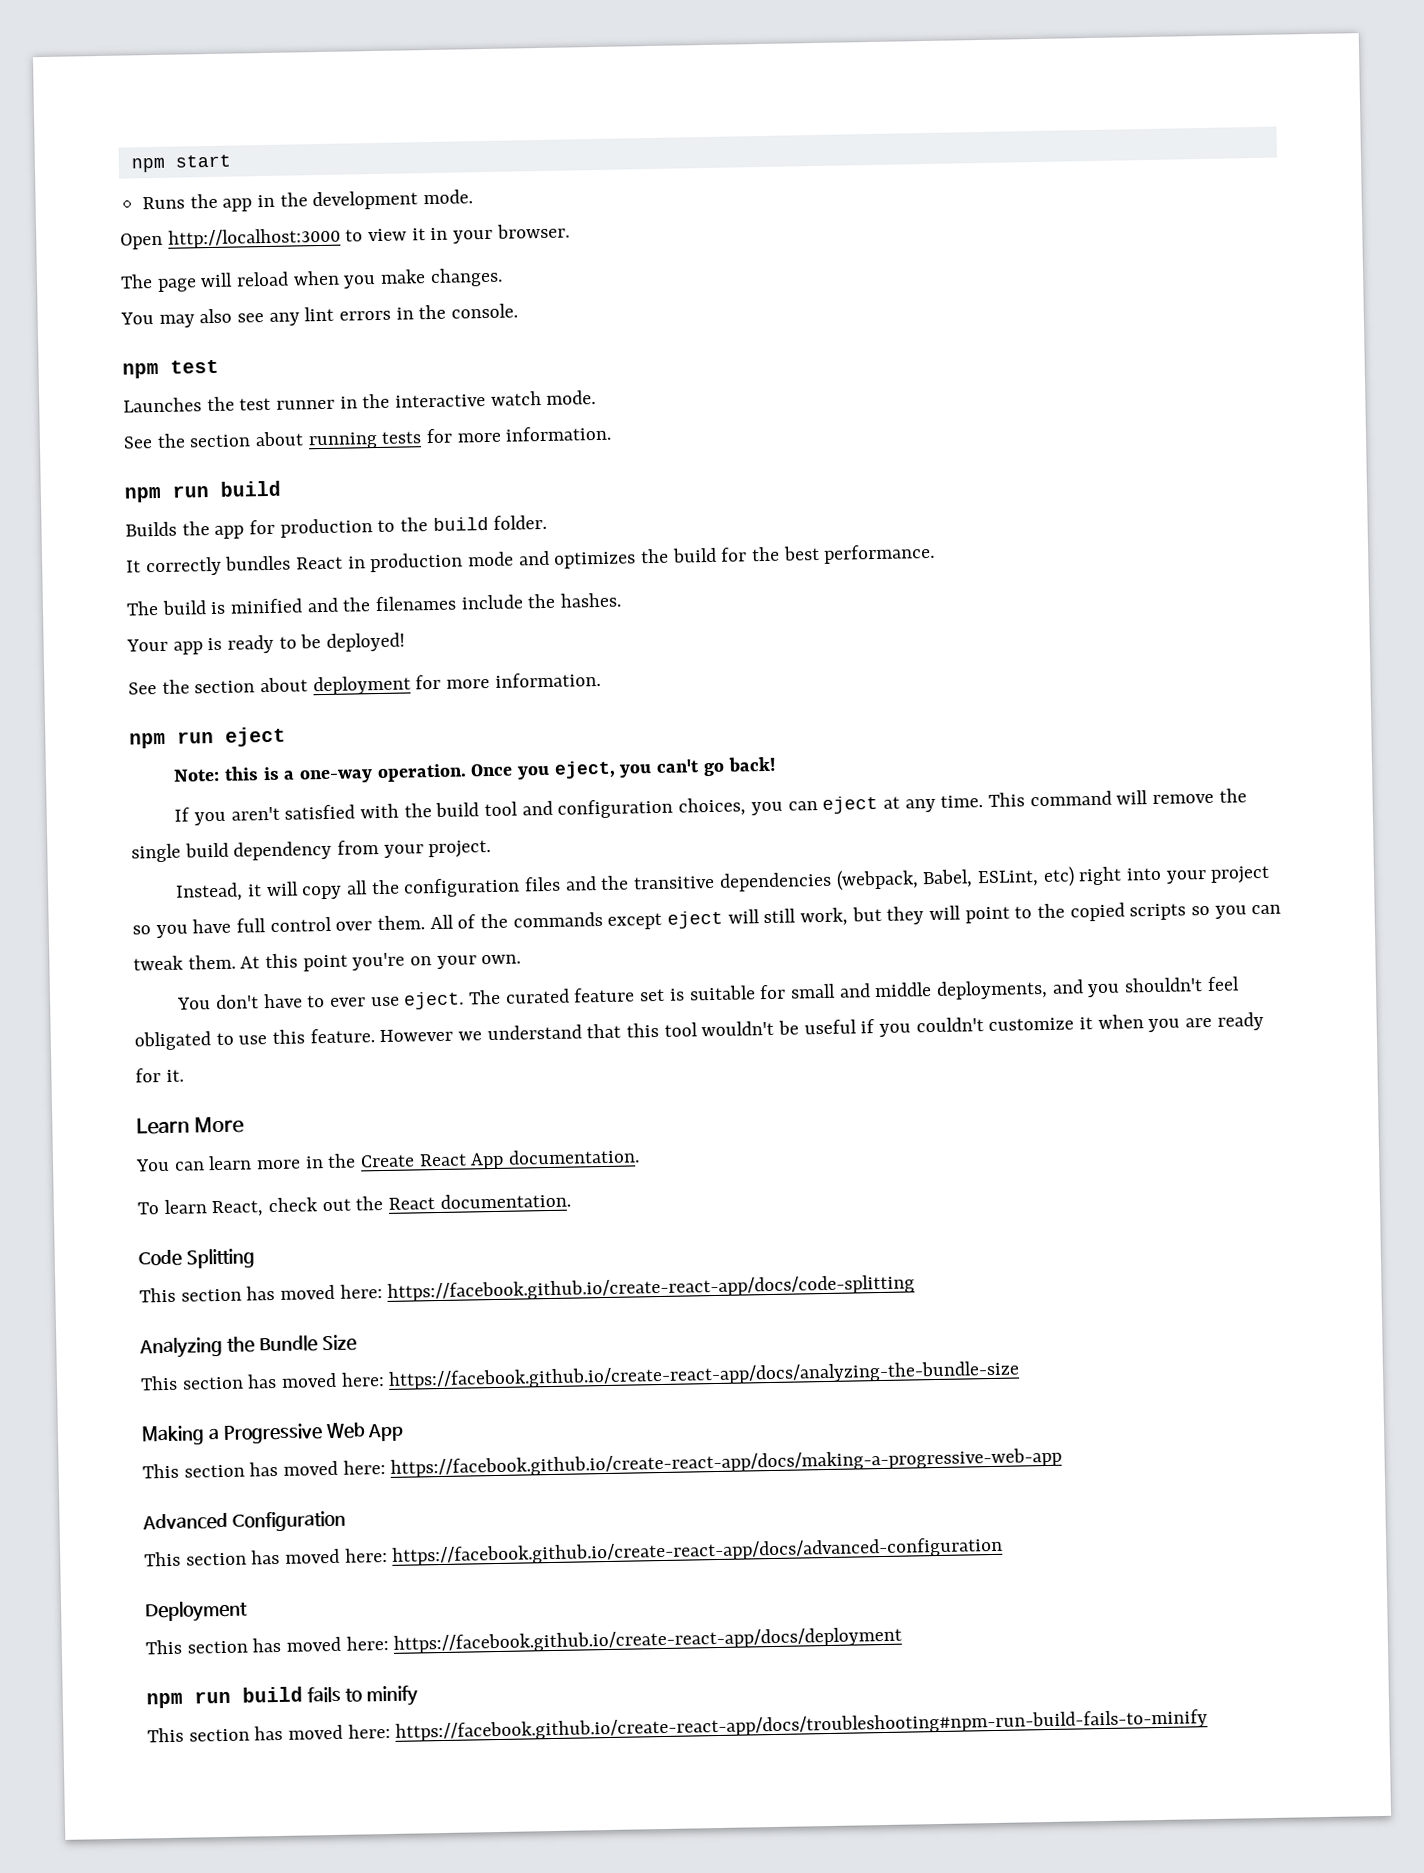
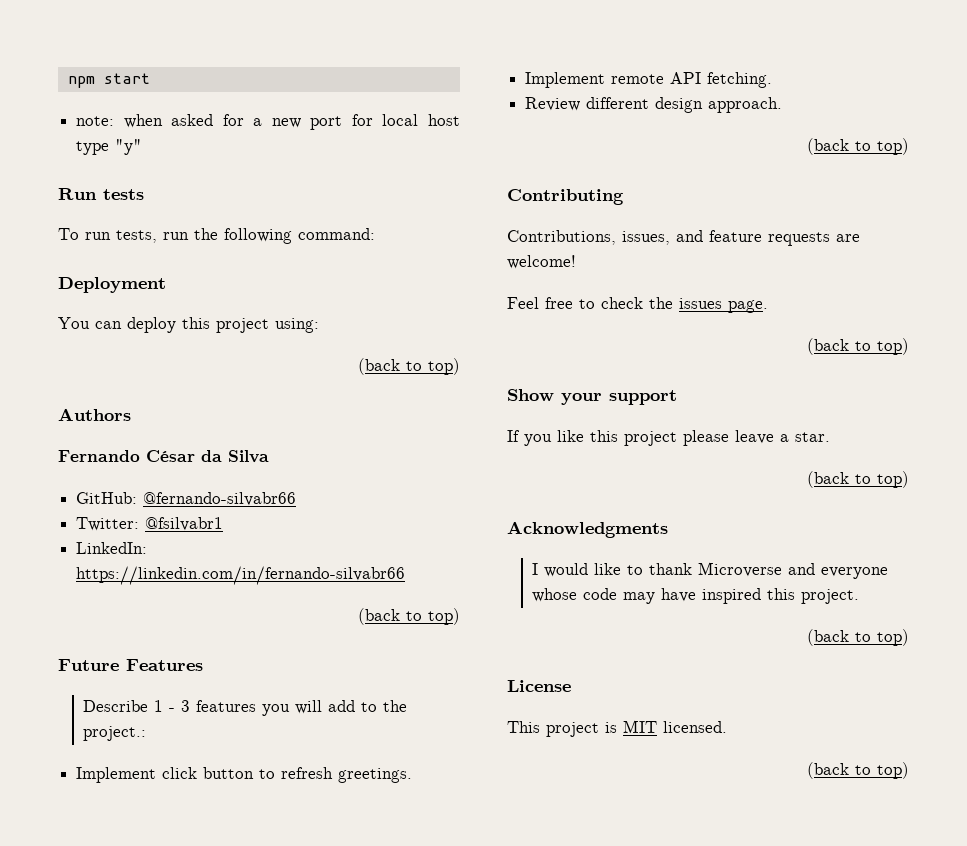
- Runs the app in the development mode.
- Open http://localhost:3000 to view it in your browser.
- The page will reload when you make changes.
- You may also see any lint errors in the console.
- npm test
- Launches the test runner in the interactive watch mode.
- See the section about running tests for more information.
- npm run build
- Builds the app for production to the build folder.
- It correctly bundles React in production mode and optimizes the build for the best performance.
- The build is minified and the filenames include the hashes.
- Your app is ready to be deployed!
- See the section about deployment for more information.
- npm run eject
- Note: this is a one-way operation. Once you eject, you can't go back!
- If you aren't satisfied with the build tool and configuration choices, you can eject at any time. This command will remove the single build dependency from your project.
- Instead, it will copy all the configuration files and the transitive dependencies (webpack, Babel, ESLint, etc) right into your project so you have full control over them. All of the commands except eject will still work, but they will point to the copied scripts so you can tweak them. At this point you're on your own.
- You don't have to ever use eject. The curated feature set is suitable for small and middle deployments, and you shouldn't feel obligated to use this feature. However we understand that this tool wouldn't be useful if you couldn't customize it when you are ready for it.
- Learn More
- You can learn more in the Create React App documentation.
- To learn React, check out the React documentation.
- Code Splitting
- This section has moved here: https://facebook.github.io/create-react-app/docs/code-splitting
- Analyzing the Bundle Size
- This section has moved here: https://facebook.github.io/create-react-app/docs/analyzing-the-bundle-size
- Making a Progressive Web App
- This section has moved here: https://facebook.github.io/create-react-app/docs/making-a-progressive-web-app
- Advanced Configuration
- This section has moved here: https://facebook.github.io/create-react-app/docs/advanced-configuration
+ note: when asked for a new port for local host type "y"
+ Run tests
+ To run tests, run the following command:
  Deployment
- This section has moved here: https://facebook.github.io/create-react-app/docs/deployment
- npm run build fails to minify
- This section has moved here: https://facebook.github.io/create-react-app/docs/troubleshooting#npm-run-build-fails-to-minify
+ You can deploy this project using:
+ (back to top)
+ Authors
+ Fernando César da Silva
+ GitHub: @fernando-silvabr66
+ Twitter: @fsilvabr1
+ LinkedIn: https://linkedin.com/in/fernando-silvabr66
+ (back to top)
+ Future Features
+ Describe 1 - 3 features you will add to the project.:
+ Implement click button to refresh greetings.
+ Implement remote API fetching.
+ Review different design approach.
+ (back to top)
+ Contributing
+ Contributions, issues, and feature requests are welcome!
+ Feel free to check the issues page.
+ (back to top)
+ Show your support
+ If you like this project please leave a star.
+ (back to top)
+ Acknowledgments
+ I would like to thank Microverse and everyone whose code may have inspired this project.
+ (back to top)
+ License
+ This project is MIT licensed.
+ (back to top)

